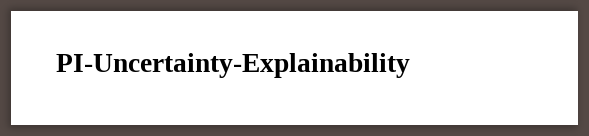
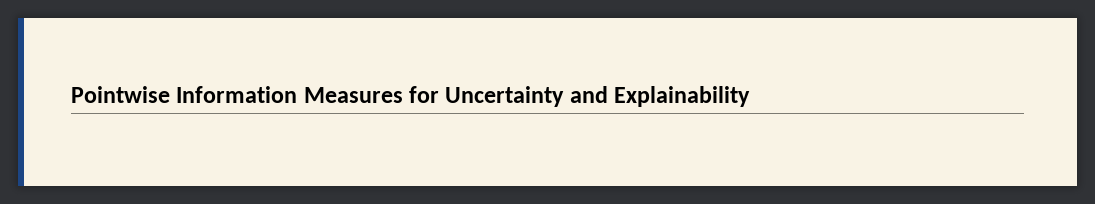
- PI-Uncertainty-Explainability
+ Pointwise Information Measures for Uncertainty and Explainability

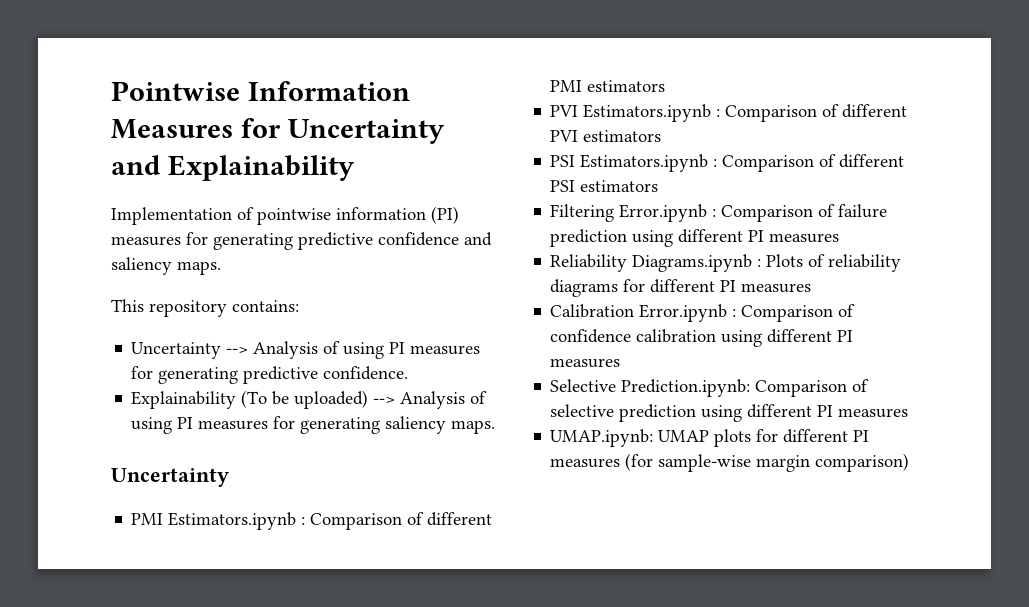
+ Implementation of pointwise information (PI) measures for generating predictive confidence and saliency maps.
+ This repository contains:
+ Uncertainty --> Analysis of using PI measures for generating predictive confidence.
+ Explainability (To be uploaded) --> Analysis of using PI measures for generating saliency maps.
+ Uncertainty
+ PMI Estimators.ipynb : Comparison of different PMI estimators
+ PVI Estimators.ipynb : Comparison of different PVI estimators
+ PSI Estimators.ipynb : Comparison of different PSI estimators
+ Filtering Error.ipynb : Comparison of failure prediction using different PI measures
+ Reliability Diagrams.ipynb : Plots of reliability diagrams for different PI measures
+ Calibration Error.ipynb : Comparison of confidence calibration using different PI measures
+ Selective Prediction.ipynb: Comparison of selective prediction using different PI measures
+ UMAP.ipynb: UMAP plots for different PI measures (for sample-wise margin comparison)

